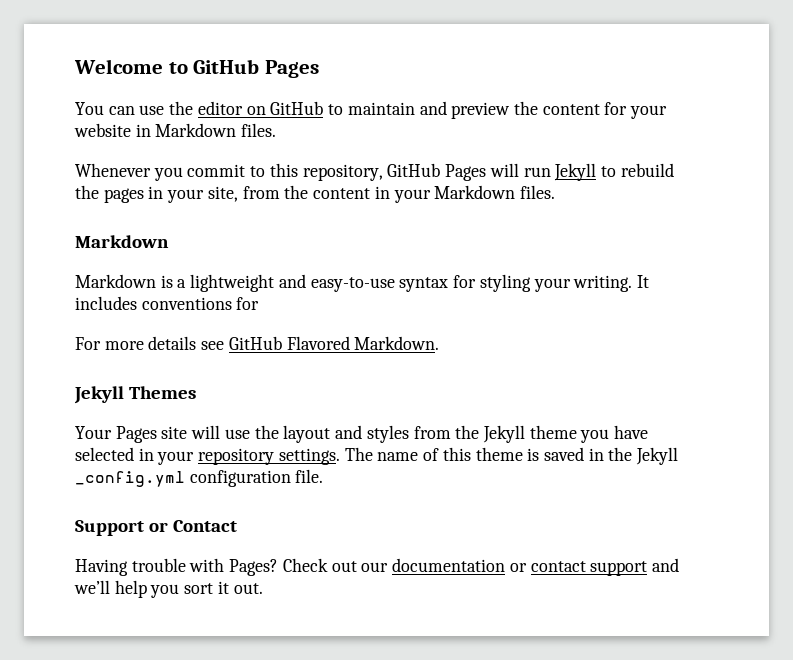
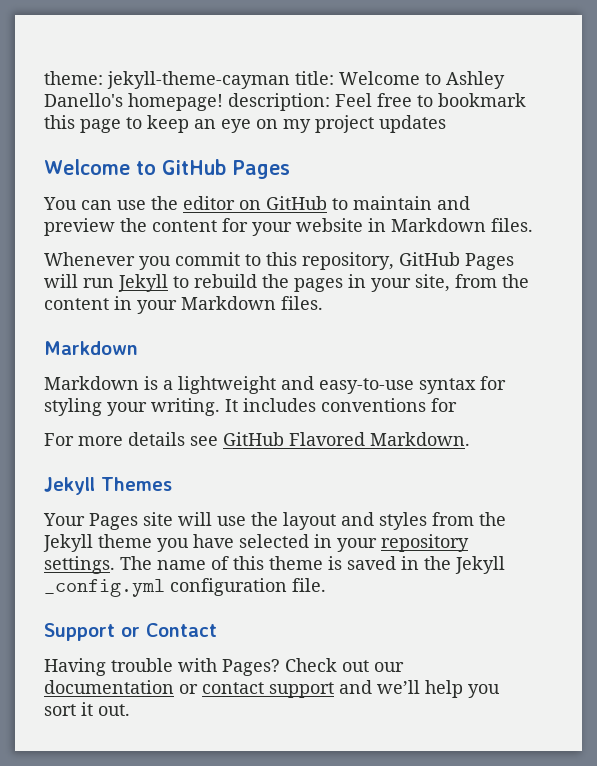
+ theme: jekyll-theme-cayman title: Welcome to Ashley Danello's homepage! description: Feel free to bookmark this page to keep an eye on my project updates

